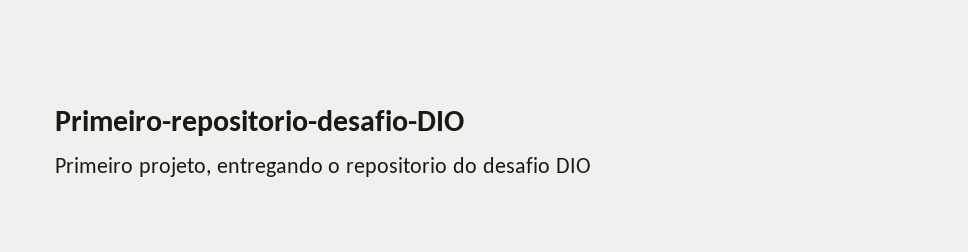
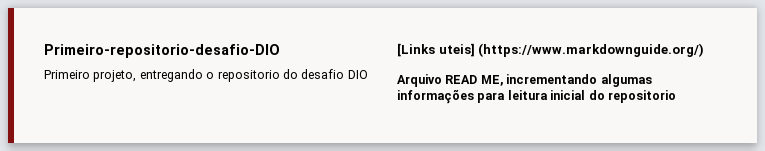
+ [Links uteis] (https://www.markdownguide.org/)
+ Arquivo READ ME, incrementando algumas informações para leitura inicial do repositorio

